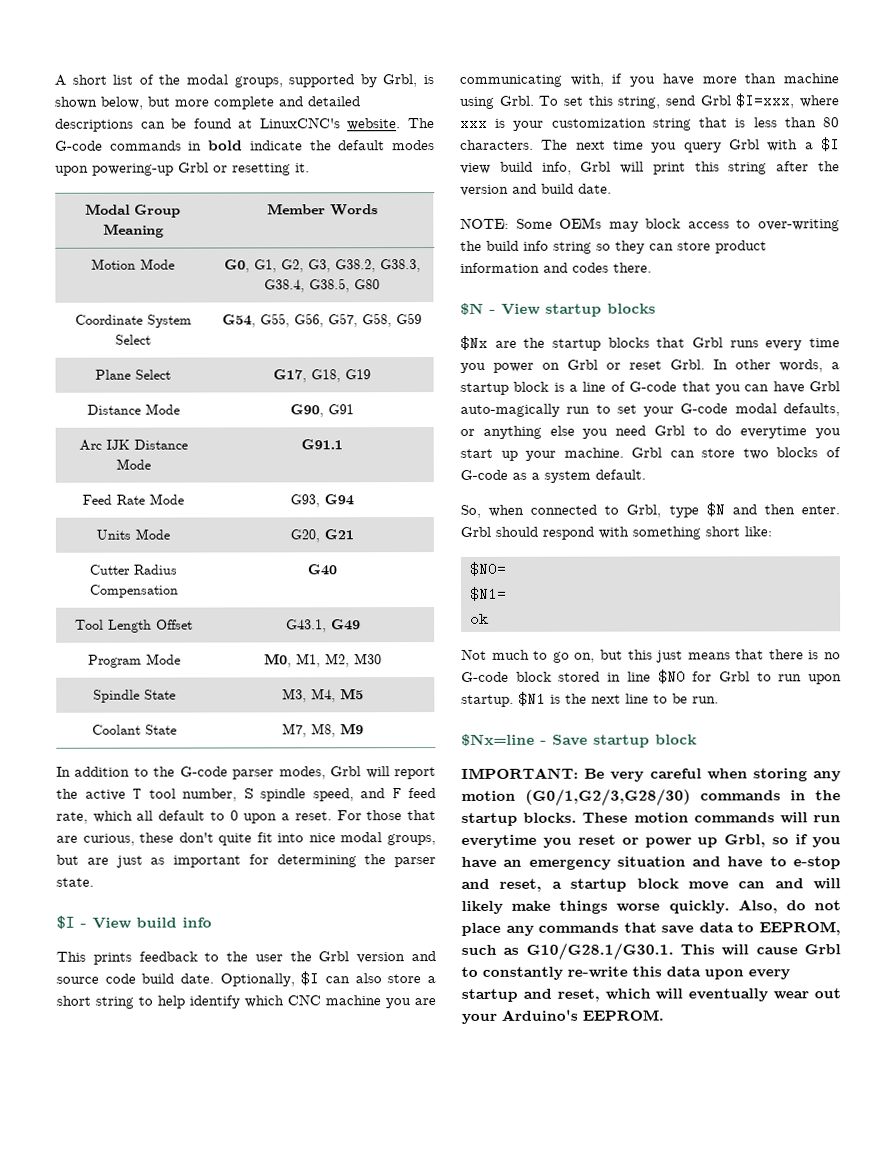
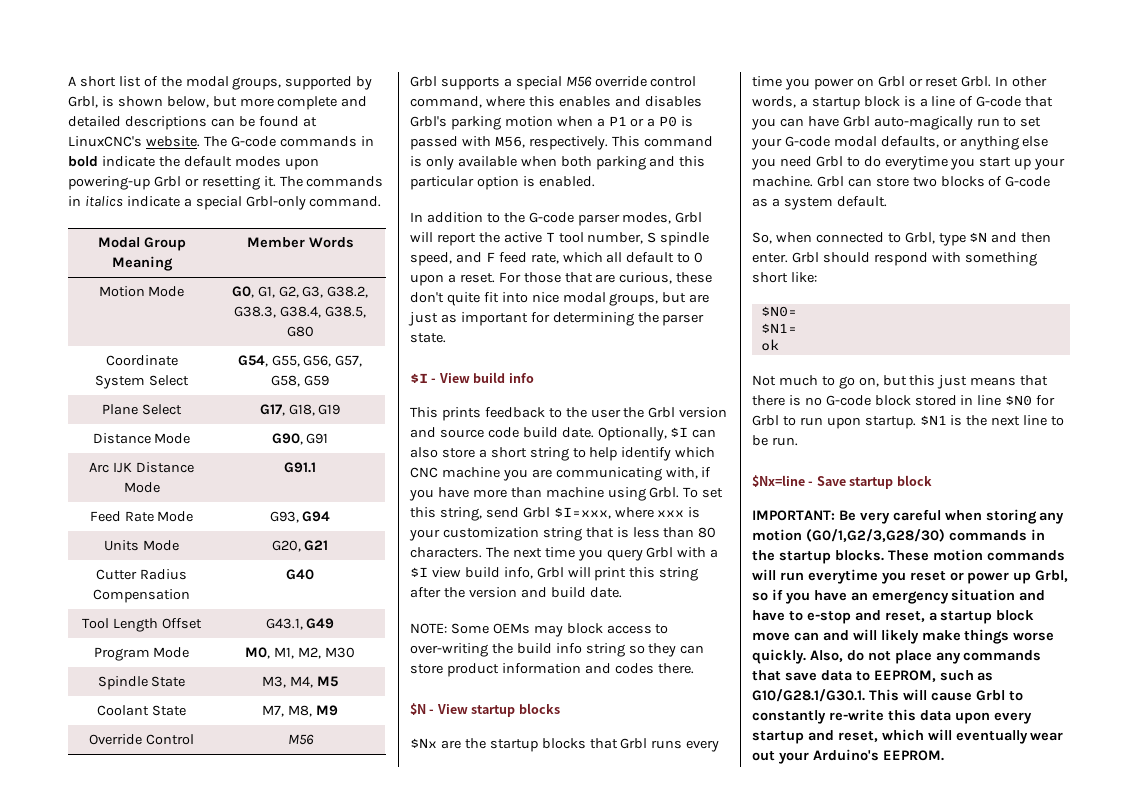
+ The commands in italics indicate a special Grbl-only command.
+ Override Control | M56
+ Grbl supports a special M56 override control command, where this enables and disables Grbl's parking motion when a P1 or a P0 is passed with M56, respectively. This command is only available when both parking and this particular option is enabled.

